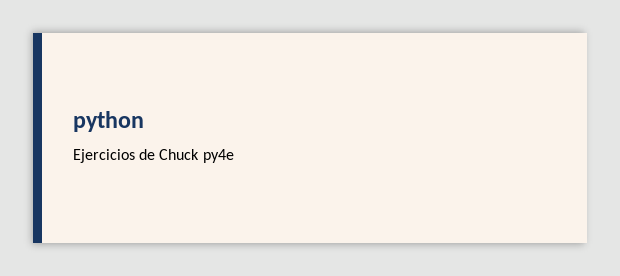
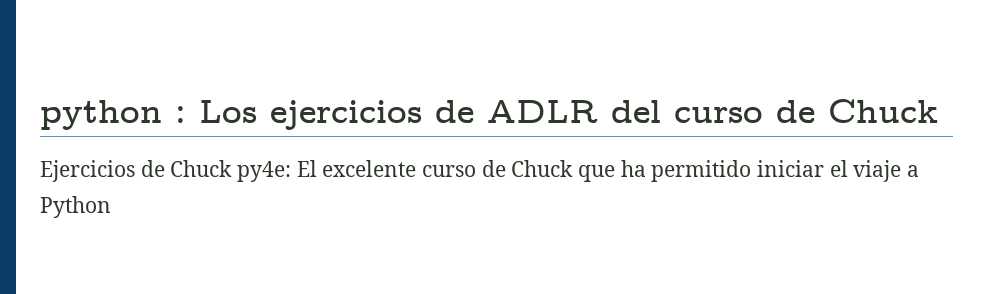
- python
- Ejercicios de Chuck py4e
+ python : Los ejercicios de ADLR del curso de Chuck
+ Ejercicios de Chuck py4e: El excelente curso de Chuck que ha permitido iniciar el viaje a Python

